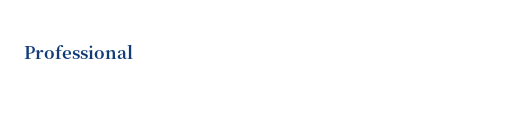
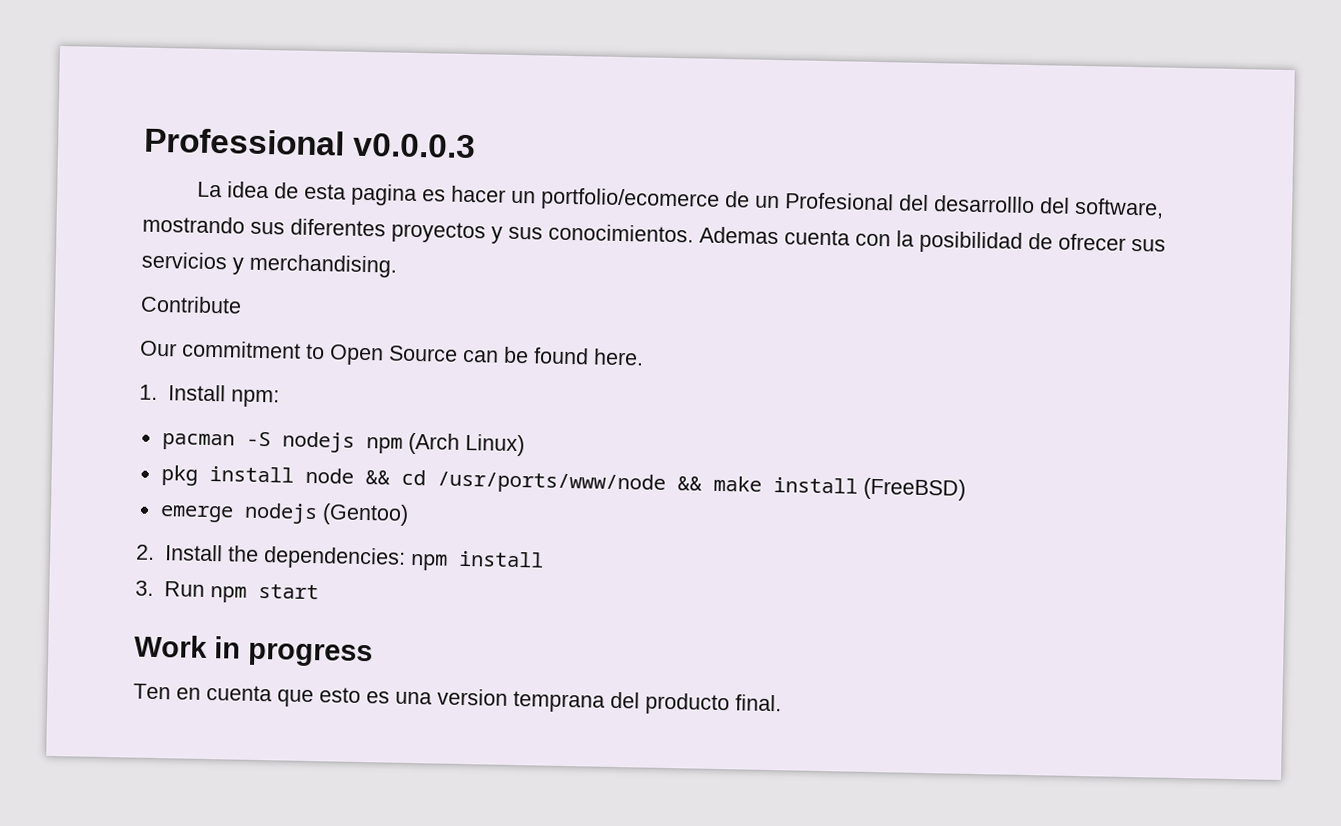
- Professional
+ Professional v0.0.0.3
+ La idea de esta pagina es hacer un portfolio/ecomerce de un Profesional del desarrolllo del software, mostrando sus diferentes proyectos y sus conocimientos. Ademas cuenta con la posibilidad de ofrecer sus servicios y merchandising.
+ Contribute
+ Our commitment to Open Source can be found here.
+ 1. Install npm:
+ pacman -S nodejs npm (Arch Linux)
+ pkg install node && cd /usr/ports/www/node && make install (FreeBSD)
+ emerge nodejs (Gentoo)
+ 2. Install the dependencies: npm install
+ 3. Run npm start
+ Work in progress
+ Ten en cuenta que esto es una version temprana del producto final.

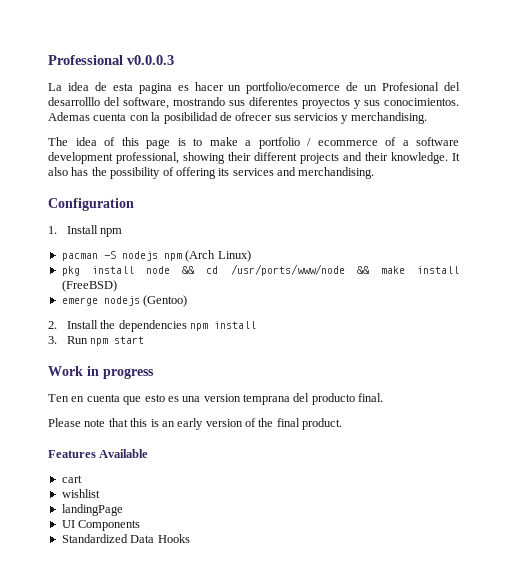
- Contribute
- Our commitment to Open Source can be found here.
+ The idea of this page is to make a portfolio / ecommerce of a software development professional, showing their different projects and their knowledge. It also has the possibility of offering its services and merchandising.
+ Configuration
- 1. Install npm:
+ 1. Install npm
- 2. Install the dependencies: npm install
+ 2. Install the dependencies npm install
+ Please note that this is an early version of the final product.
+ Features Available
+ cart
+ wishlist
+ landingPage
+ UI Components
+ Standardized Data Hooks

